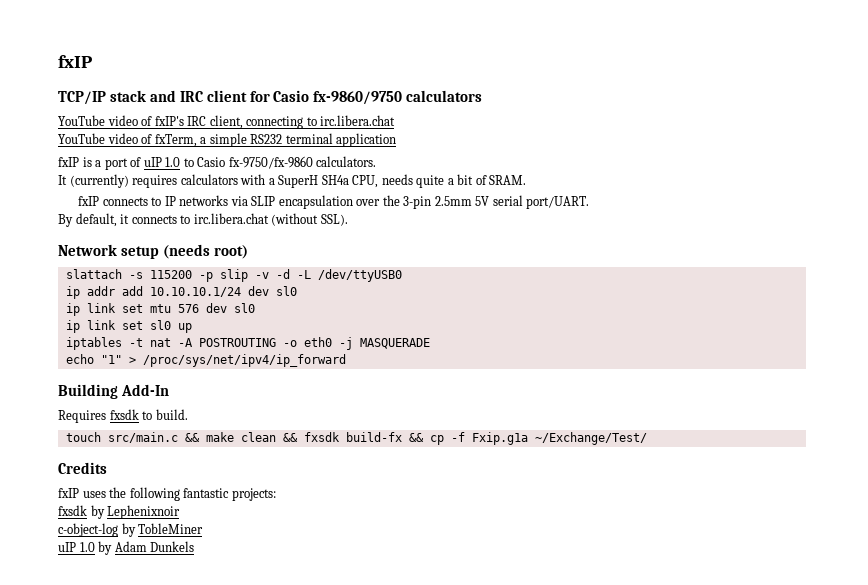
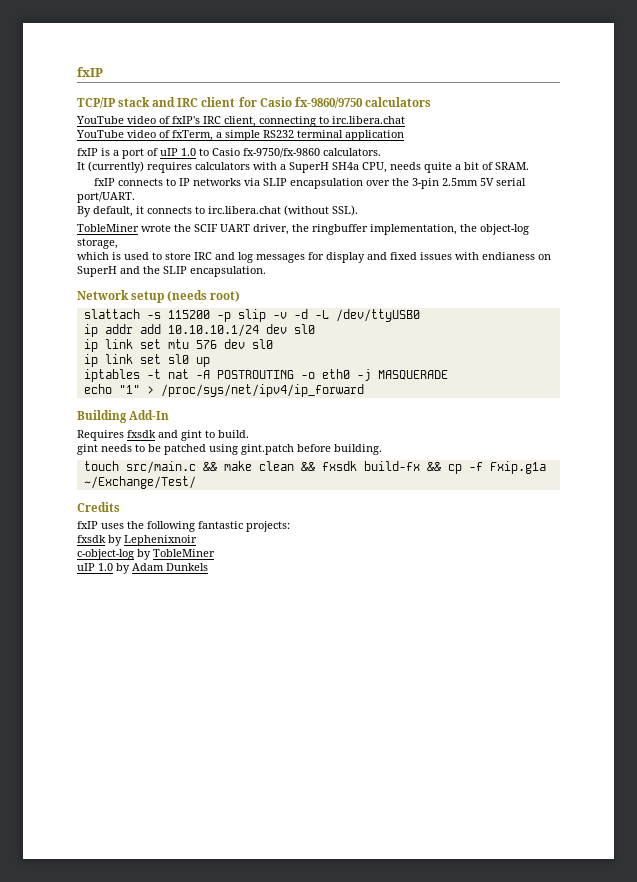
+ TobleMiner wrote the SCIF UART driver, the ringbuffer implementation, the object-log storage,
+ which is used to store IRC and log messages for display and fixed issues with endianess on SuperH and the SLIP encapsulation.
- Requires fxsdk to build.
+ Requires fxsdk and gint to build.
+ gint needs to be patched using gint.patch before building.

